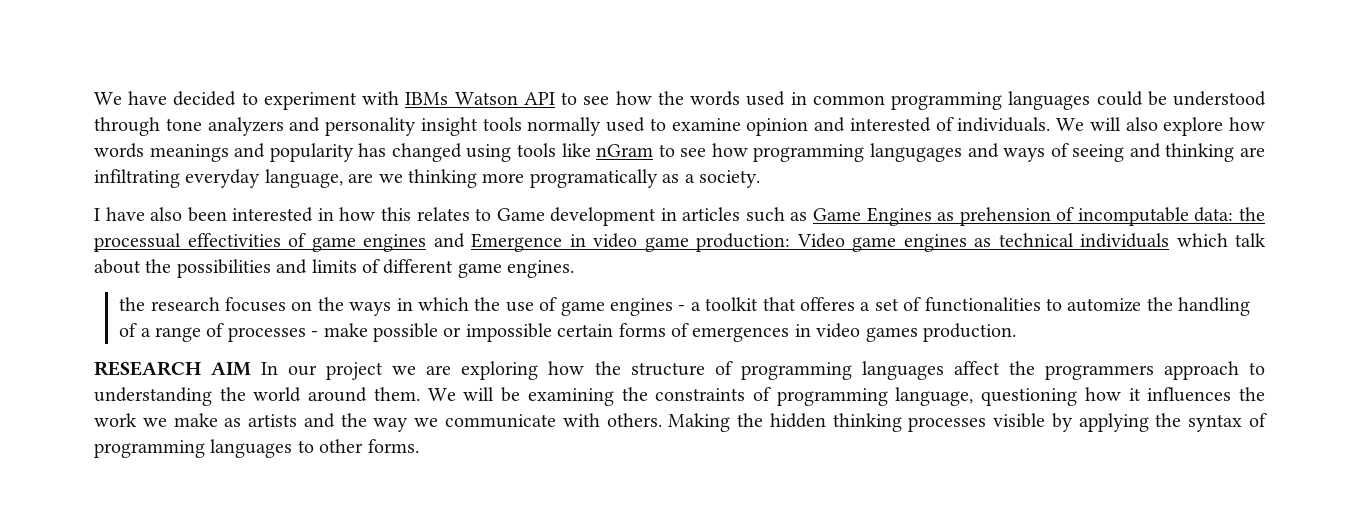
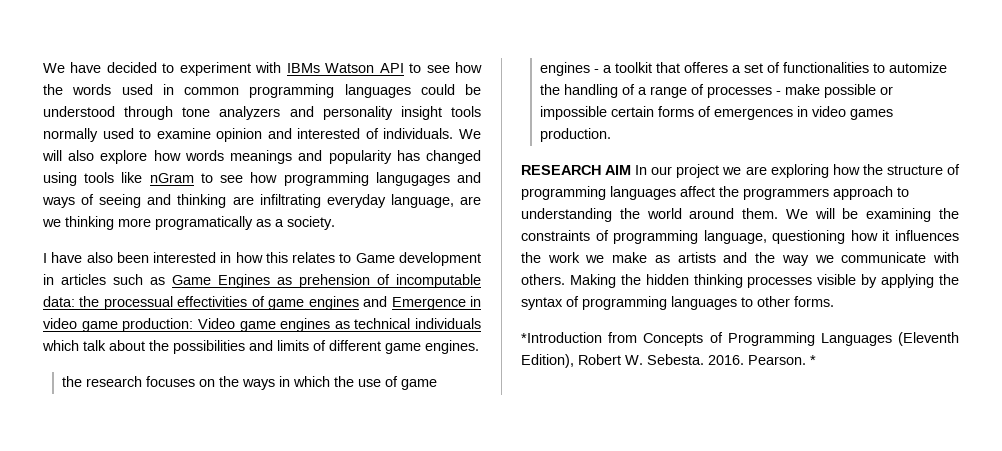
+ *Introduction from Concepts of Programming Languages (Eleventh Edition), Robert W. Sebesta. 2016. Pearson. *

